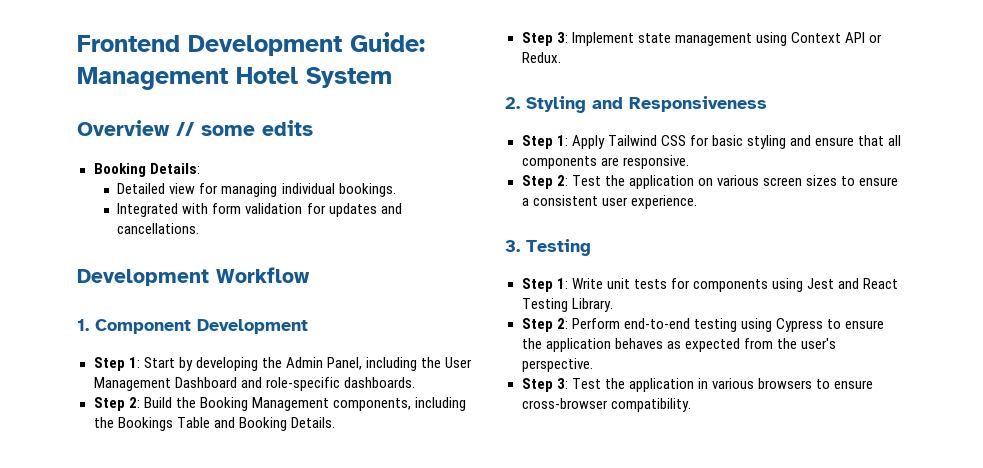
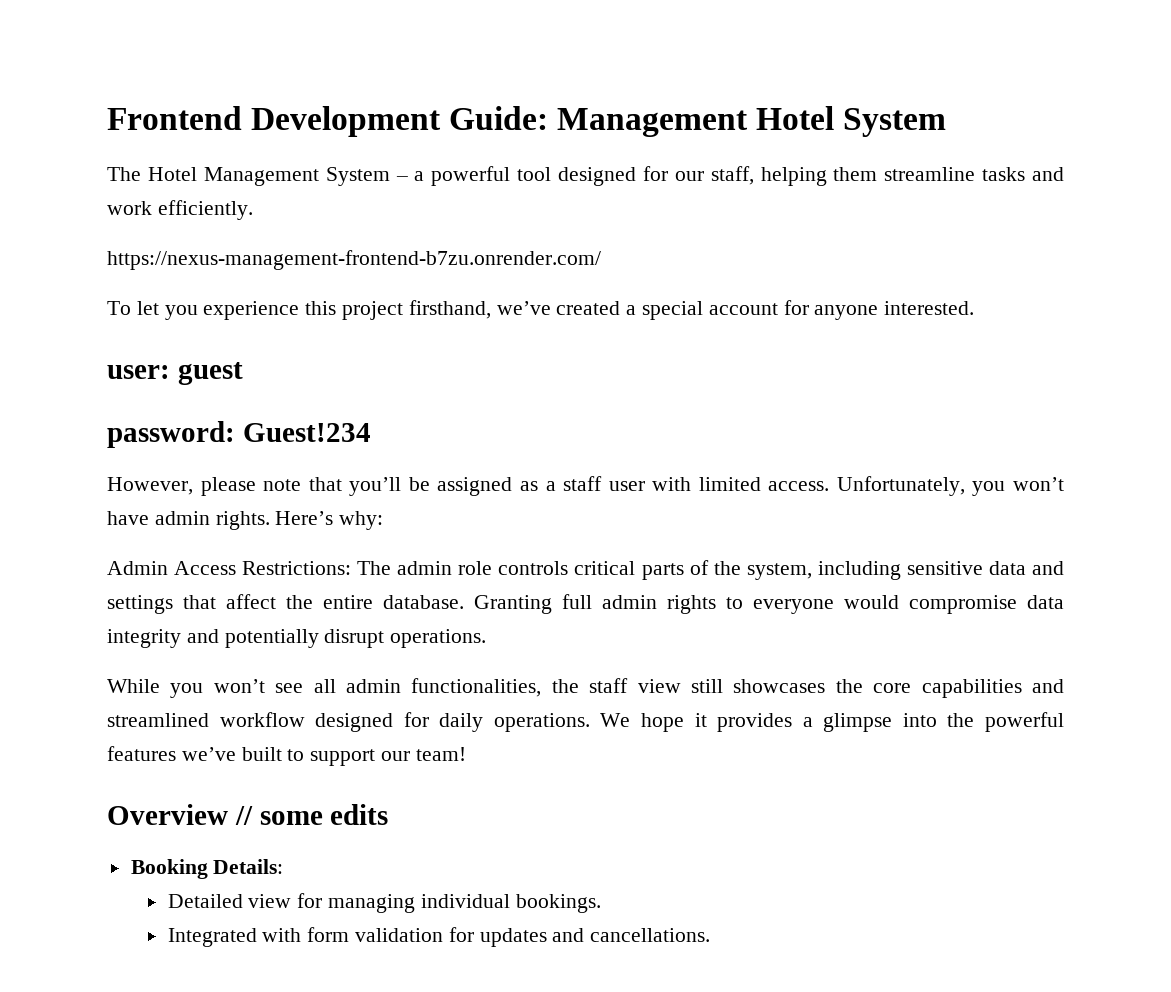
+ The Hotel Management System – a powerful tool designed for our staff, helping them streamline tasks and work efficiently.
+ https://nexus-management-frontend-b7zu.onrender.com/
+ To let you experience this project firsthand, we’ve created a special account for anyone interested.
+ user: guest
+ password: Guest!234
+ However, please note that you’ll be assigned as a staff user with limited access. Unfortunately, you won’t have admin rights. Here’s why:
+ Admin Access Restrictions: The admin role controls critical parts of the system, including sensitive data and settings that affect the entire database. Granting full admin rights to everyone would compromise data integrity and potentially disrupt operations.
+ While you won’t see all admin functionalities, the staff view still showcases the core capabilities and streamlined workflow designed for daily operations. We hope it provides a glimpse into the powerful features we’ve built to support our team!
- Development Workflow
- 1. Component Development
- Step 1: Start by developing the Admin Panel, including the User Management Dashboard and role-specific dashboards.
- Step 2: Build the Booking Management components, including the Bookings Table and Booking Details.
- Step 3: Implement state management using Context API or Redux.
- 2. Styling and Responsiveness
- Step 1: Apply Tailwind CSS for basic styling and ensure that all components are responsive.
- Step 2: Test the application on various screen sizes to ensure a consistent user experience.
- 3. Testing
- Step 1: Write unit tests for components using Jest and React Testing Library.
- Step 2: Perform end-to-end testing using Cypress to ensure the application behaves as expected from the user's perspective.
- Step 3: Test the application in various browsers to ensure cross-browser compatibility.

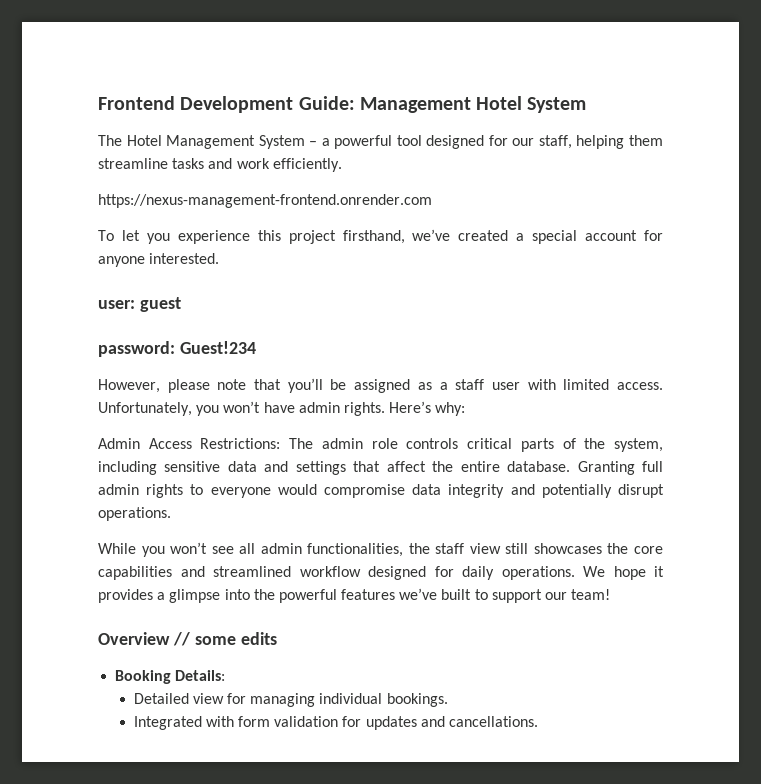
- https://nexus-management-frontend-b7zu.onrender.com/
+ https://nexus-management-frontend.onrender.com

